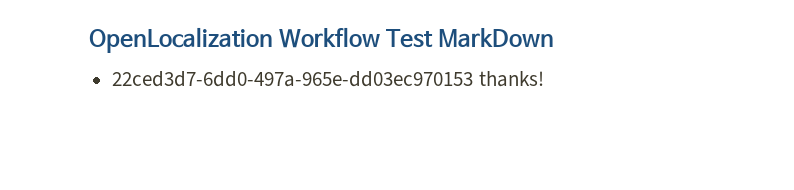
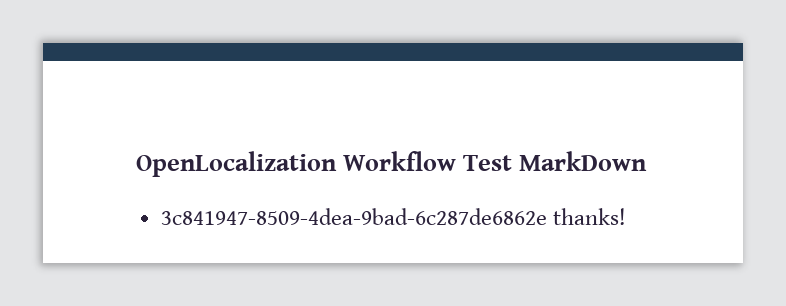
- 22ced3d7-6dd0-497a-965e-dd03ec970153 thanks!
+ 3c841947-8509-4dea-9bad-6c287de6862e thanks!

